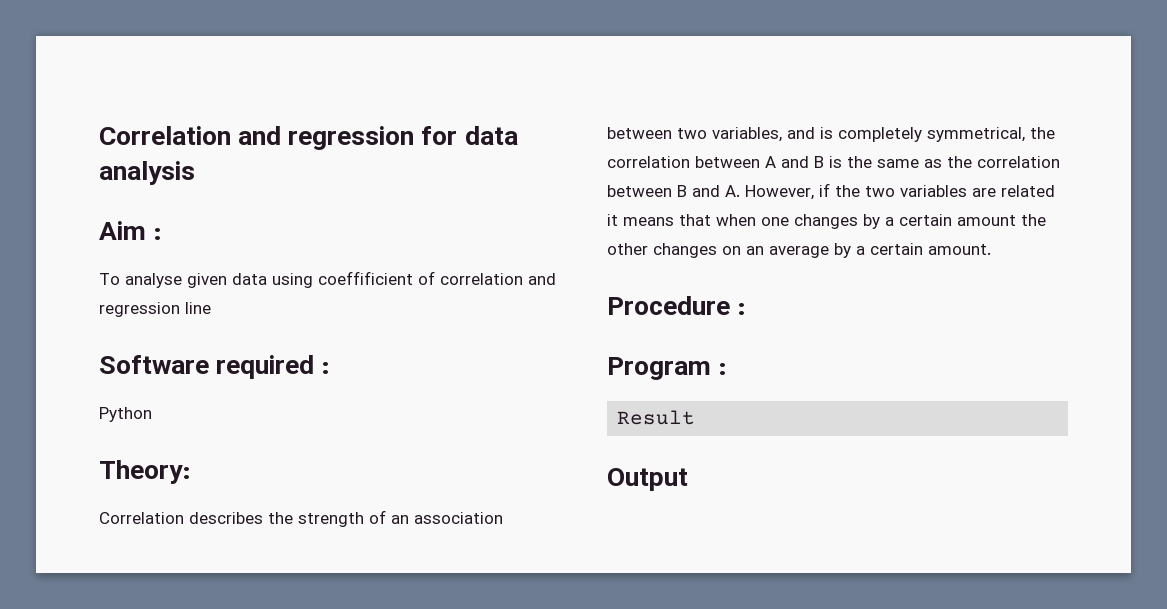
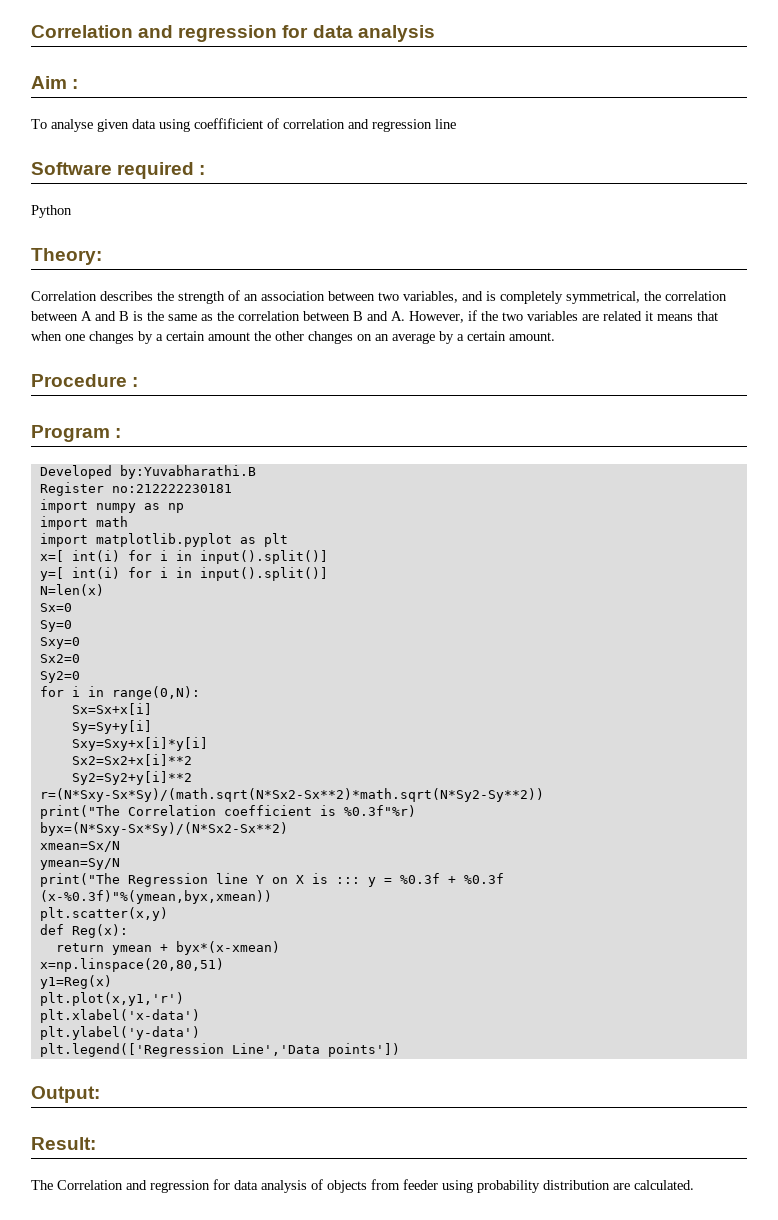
- Result
- Output
+ Developed by:Yuvabharathi.B
+ Register no:212222230181
+ import numpy as np
+ import math
+ import matplotlib.pyplot as plt
+ x=[ int(i) for i in input().split()]
+ y=[ int(i) for i in input().split()]
+ N=len(x)
+ Sx=0
+ Sy=0
+ Sxy=0
+ Sx2=0
+ Sy2=0
+ for i in range(0,N):
+ Sx=Sx+x[i]
+ Sy=Sy+y[i]
+ Sxy=Sxy+x[i]*y[i]
+ Sx2=Sx2+x[i]**2
+ Sy2=Sy2+y[i]**2
+ r=(N*Sxy-Sx*Sy)/(math.sqrt(N*Sx2-Sx**2)*math.sqrt(N*Sy2-Sy**2))
+ print("The Correlation coefficient is %0.3f"%r)
+ byx=(N*Sxy-Sx*Sy)/(N*Sx2-Sx**2)
+ xmean=Sx/N
+ ymean=Sy/N
+ print("The Regression line Y on X is ::: y = %0.3f + %0.3f (x-%0.3f)"%(ymean,byx,xmean))
+ plt.scatter(x,y)
+ def Reg(x):
+ return ymean + byx*(x-xmean)
+ x=np.linspace(20,80,51)
+ y1=Reg(x)
+ plt.plot(x,y1,'r')
+ plt.xlabel('x-data')
+ plt.ylabel('y-data')
+ plt.legend(['Regression Line','Data points'])
+ Output:
+ Result:
+ The Correlation and regression for data analysis of objects from feeder using probability distribution are calculated.

